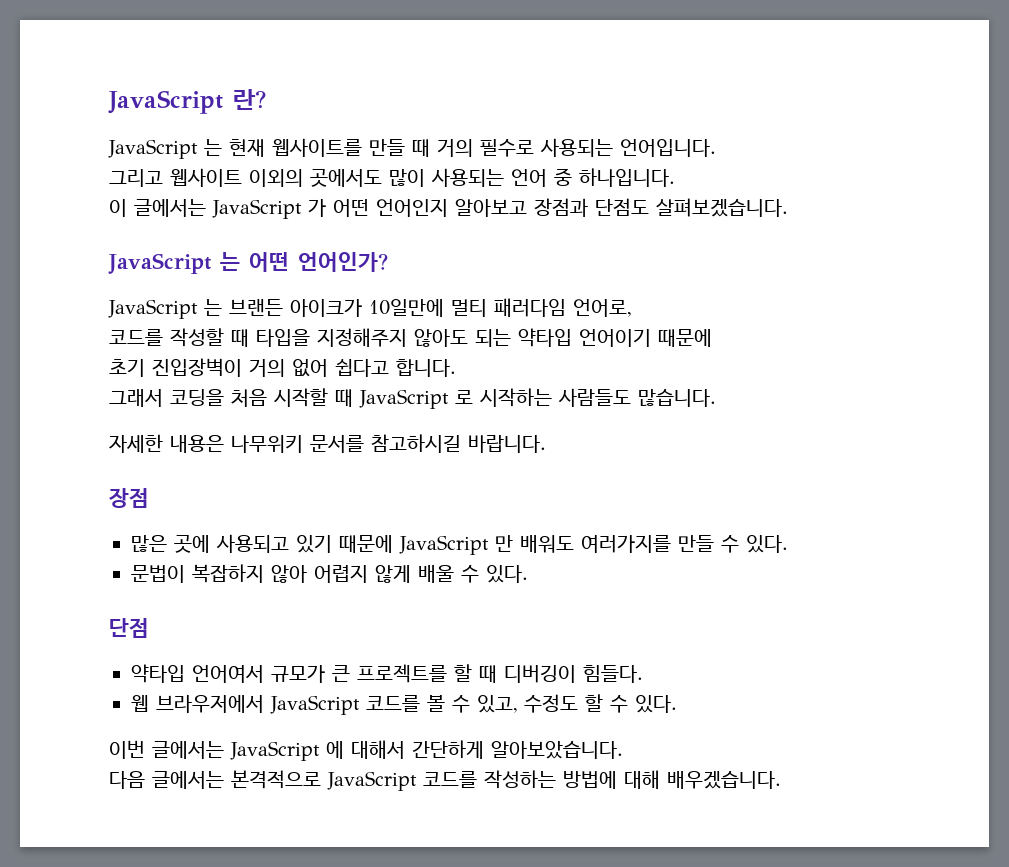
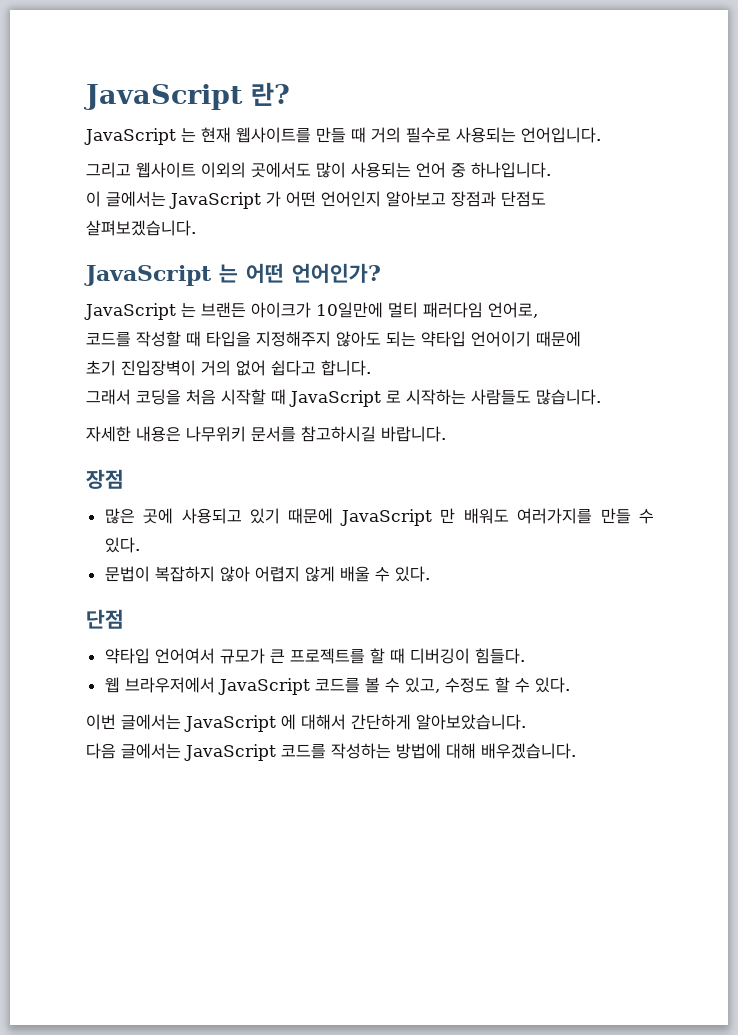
- 다음 글에서는 본격적으로 JavaScript 코드를 작성하는 방법에 대해 배우겠습니다.
+ 다음 글에서는 JavaScript 코드를 작성하는 방법에 대해 배우겠습니다.

